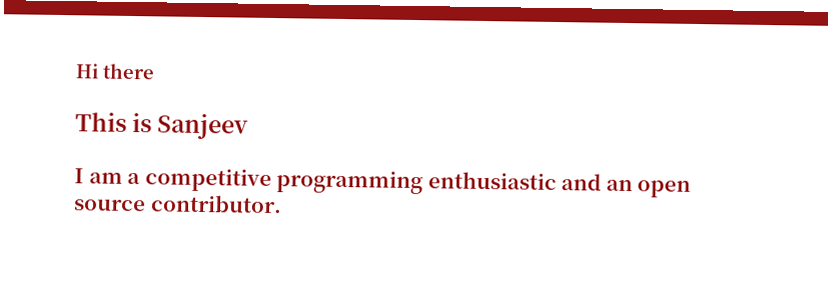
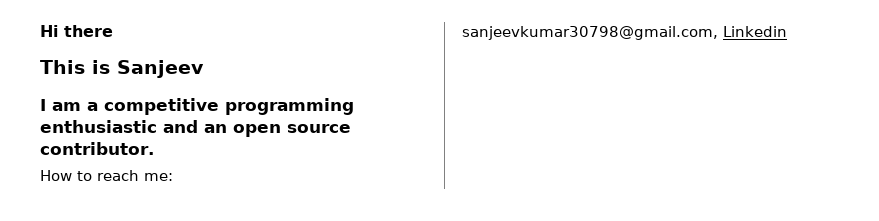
+ How to reach me: sanjeevkumar30798@gmail.com, Linkedin

